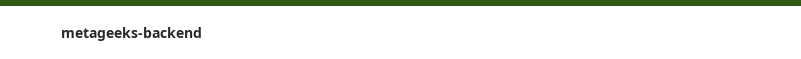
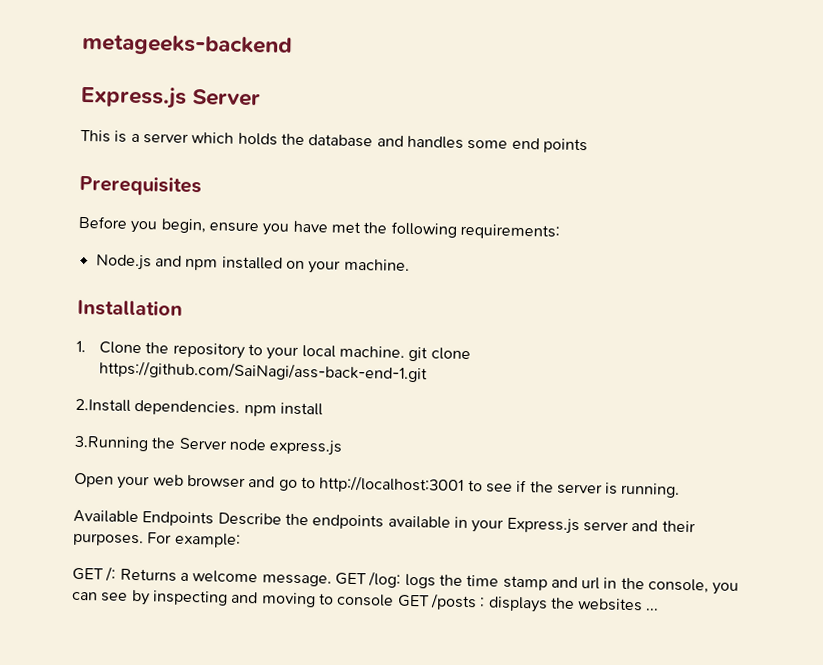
+ Express.js Server
+ This is a server which holds the database and handles some end points
+ Prerequisites
+ Before you begin, ensure you have met the following requirements:
+ Node.js and npm installed on your machine.
+ Installation
+ 1. Clone the repository to your local machine. git clone https://github.com/SaiNagi/ass-back-end-1.git
+ 2.Install dependencies. npm install
+ 3.Running the Server node express.js
+ Open your web browser and go to http://localhost:3001 to see if the server is running.
+ Available Endpoints Describe the endpoints available in your Express.js server and their purposes. For example:
+ GET /: Returns a welcome message. GET /log: logs the time stamp and url in the console, you can see by inspecting and moving to console GET /posts : displays the websites ...

